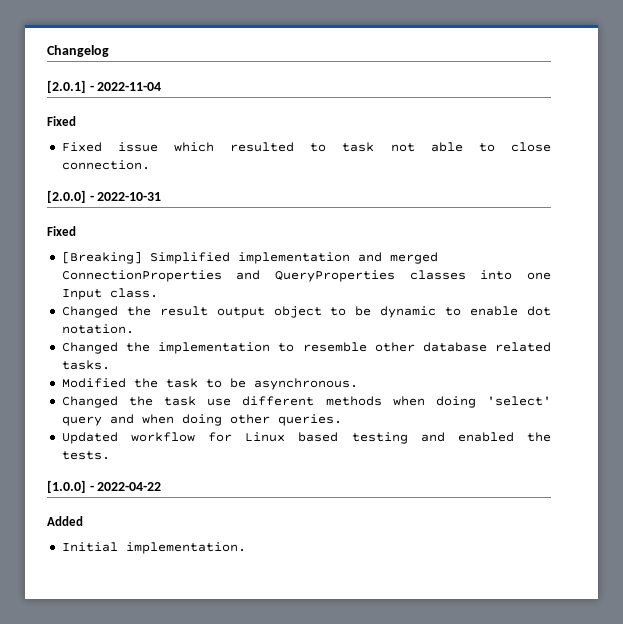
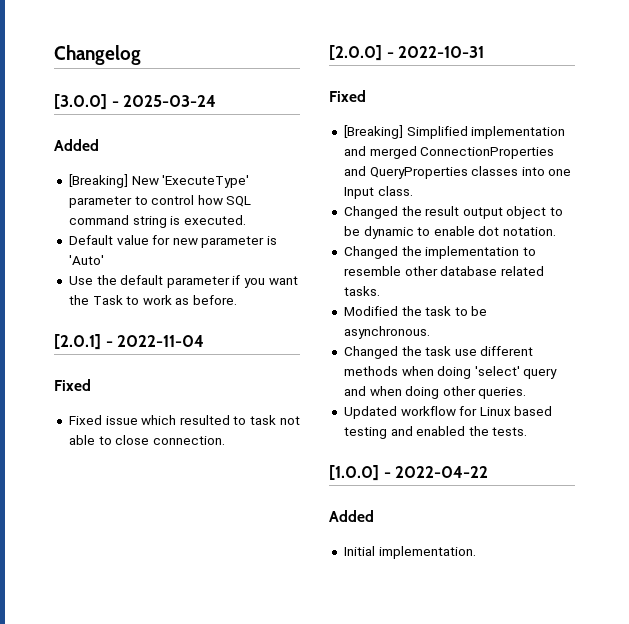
+ [3.0.0] - 2025-03-24
+ Added
+ [Breaking] New 'ExecuteType' parameter to control how SQL command string is executed.
+ Default value for new parameter is 'Auto'
+ Use the default parameter if you want the Task to work as before.

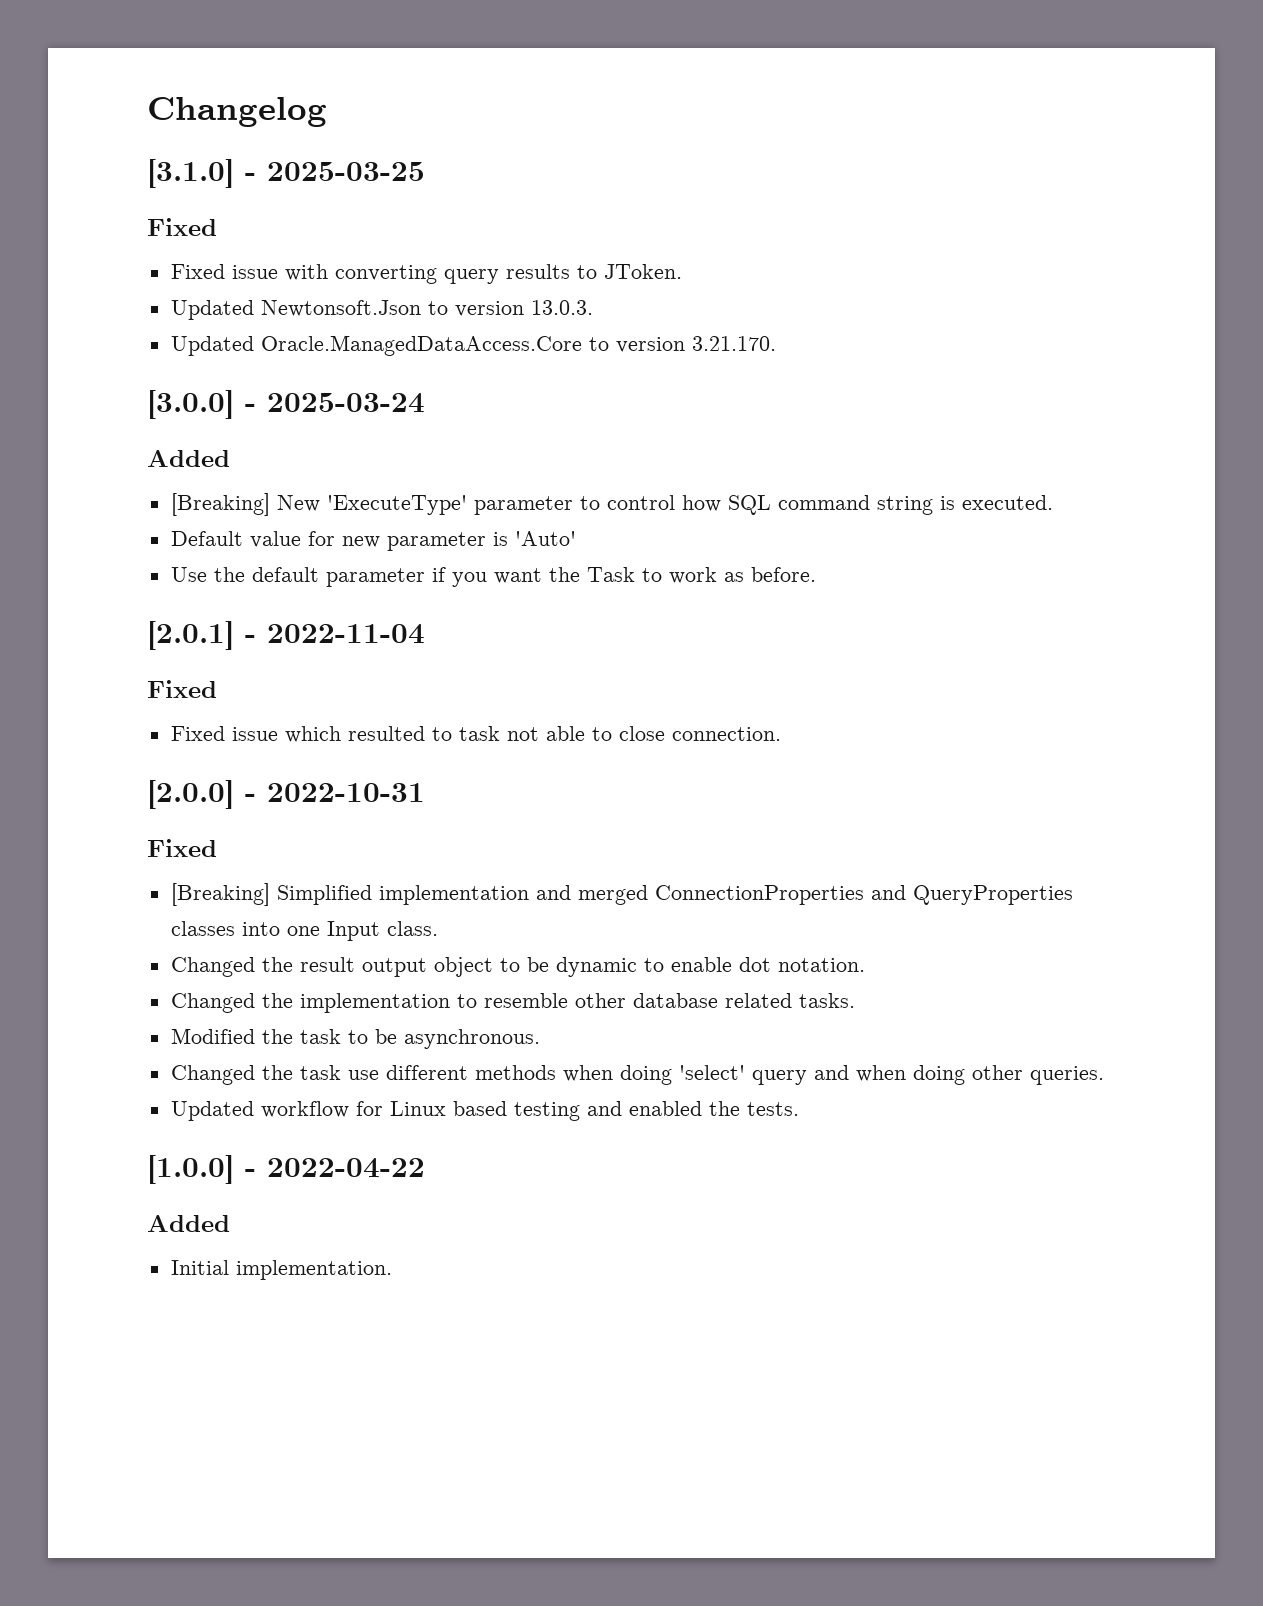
+ [3.1.0] - 2025-03-25
+ Fixed
+ Fixed issue with converting query results to JToken.
+ Updated Newtonsoft.Json to version 13.0.3.
+ Updated Oracle.ManagedDataAccess.Core to version 3.21.170.

